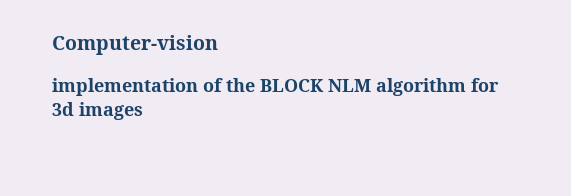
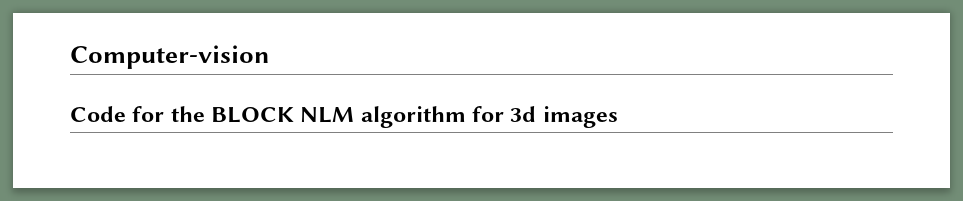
- implementation of the BLOCK NLM algorithm for 3d images
+ Code for the BLOCK NLM algorithm for 3d images

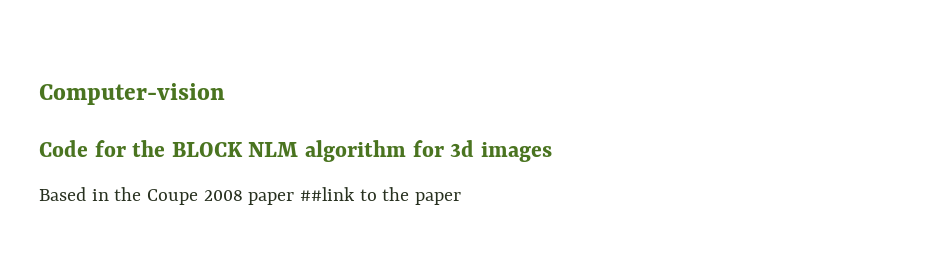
+ Based in the Coupe 2008 paper ##link to the paper

